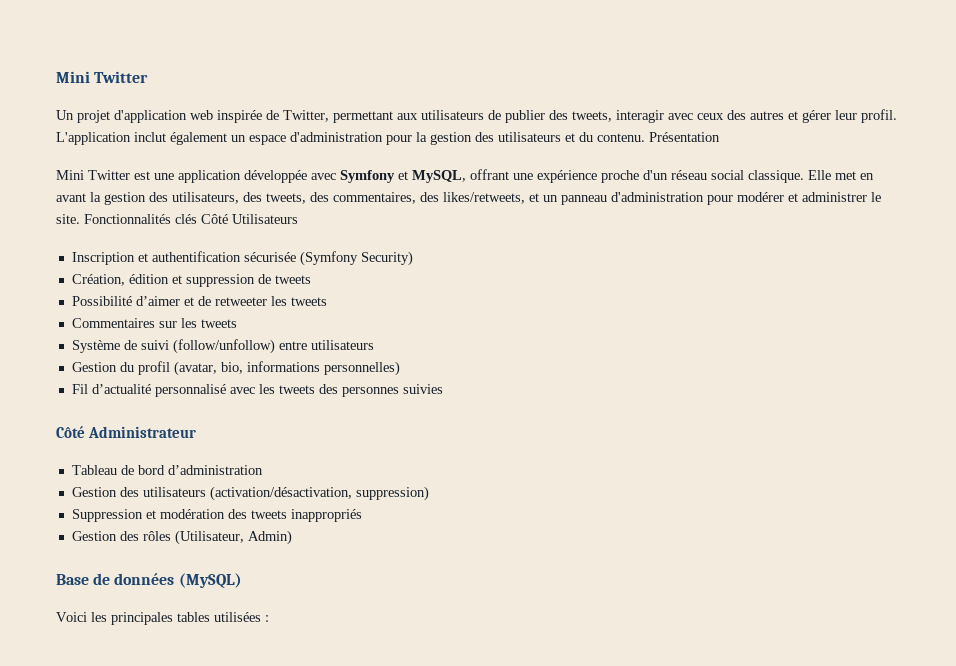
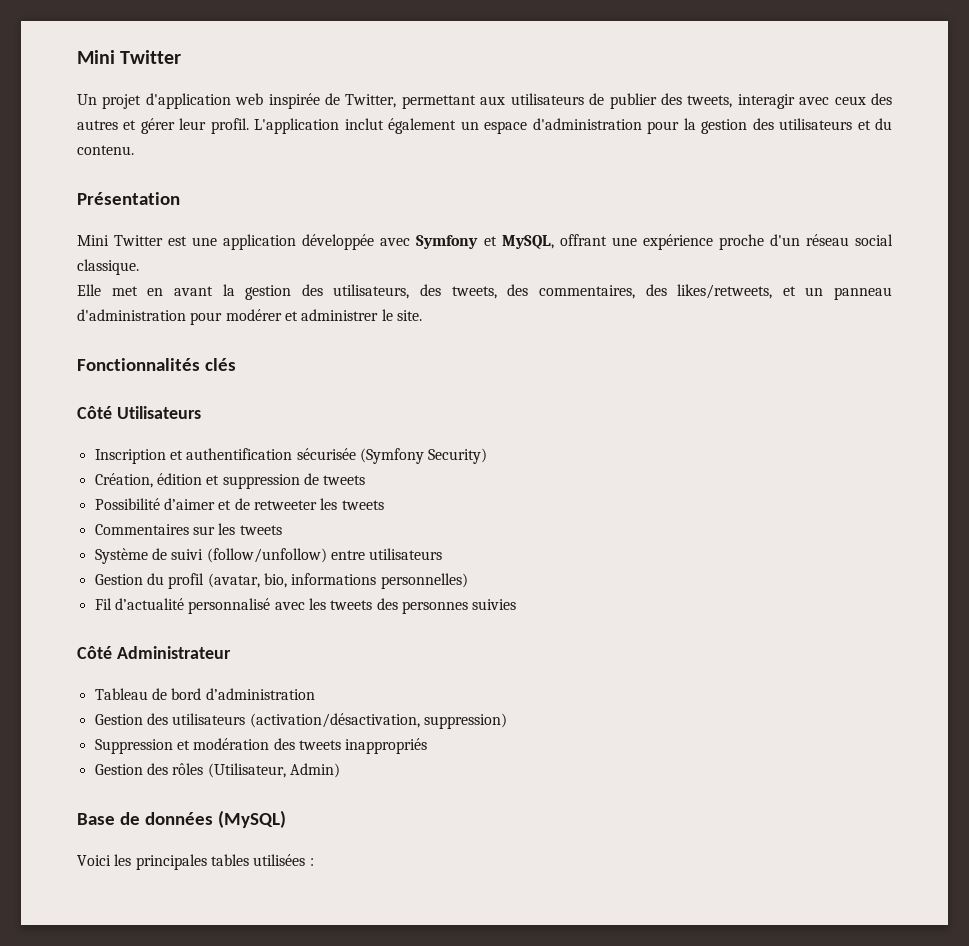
- L'application inclut également un espace d'administration pour la gestion des utilisateurs et du contenu. Présentation
+ L'application inclut également un espace d'administration pour la gestion des utilisateurs et du contenu.
+ Présentation
- Mini Twitter est une application développée avec Symfony et MySQL, offrant une expérience proche d'un réseau social classique. Elle met en avant la gestion des utilisateurs, des tweets, des commentaires, des likes/retweets, et un panneau d'administration pour modérer et administrer le site. Fonctionnalités clés Côté Utilisateurs
+ Mini Twitter est une application développée avec Symfony et MySQL, offrant une expérience proche d'un réseau social classique.
+ Elle met en avant la gestion des utilisateurs, des tweets, des commentaires, des likes/retweets, et un panneau d'administration pour modérer et administrer le site.
+ Fonctionnalités clés
+ Côté Utilisateurs

